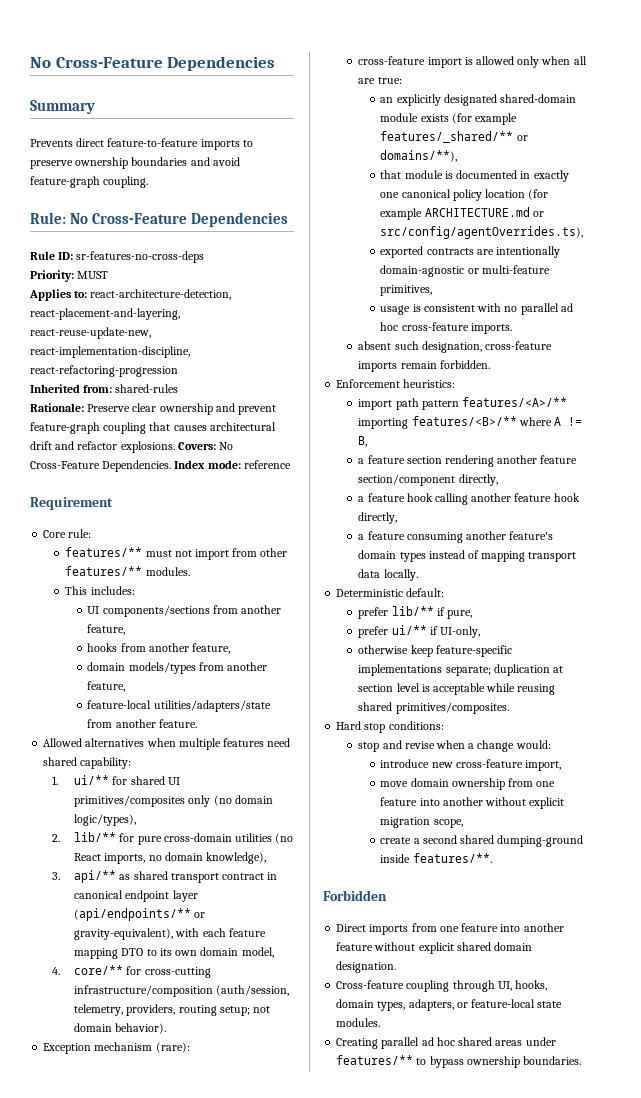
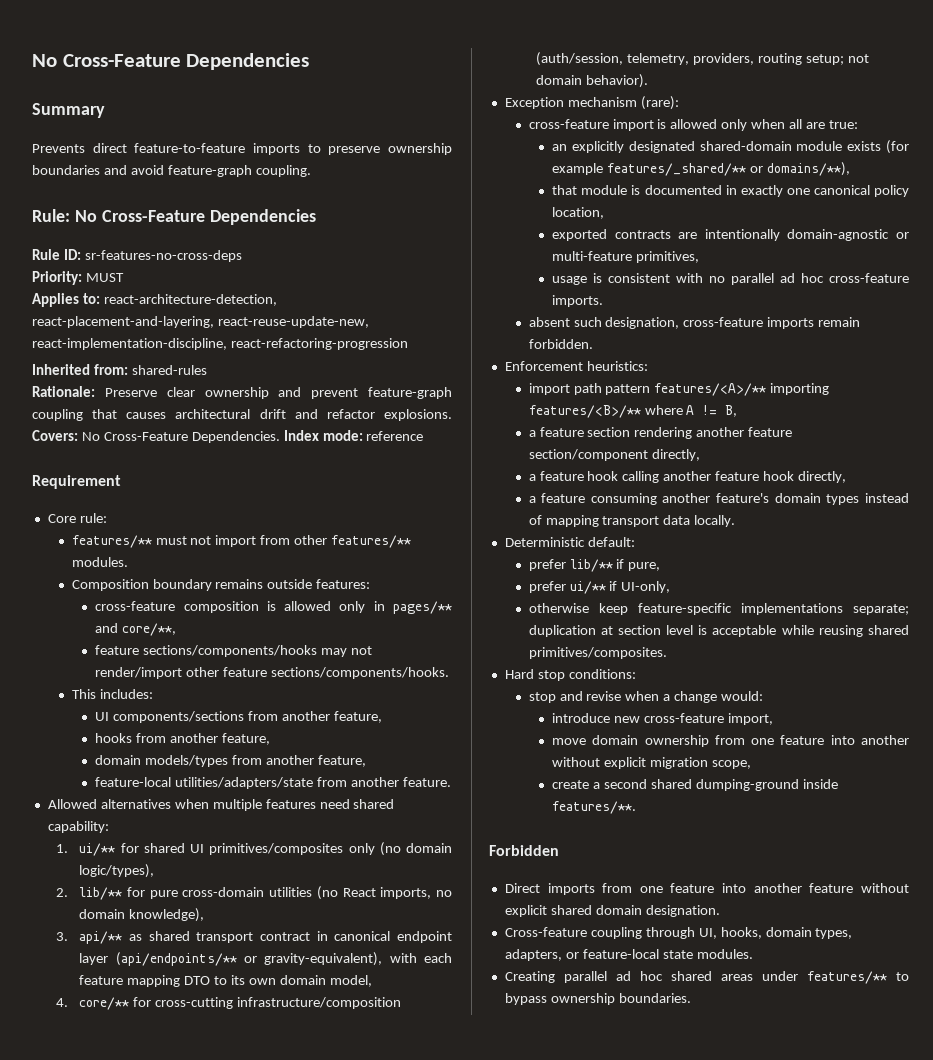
+ Composition boundary remains outside features:
+ cross-feature composition is allowed only in pages/** and core/**,
+ feature sections/components/hooks may not render/import other feature sections/components/hooks.
- that module is documented in exactly one canonical policy location (for example ARCHITECTURE.md or src/config/agentOverrides.ts),
+ that module is documented in exactly one canonical policy location,

